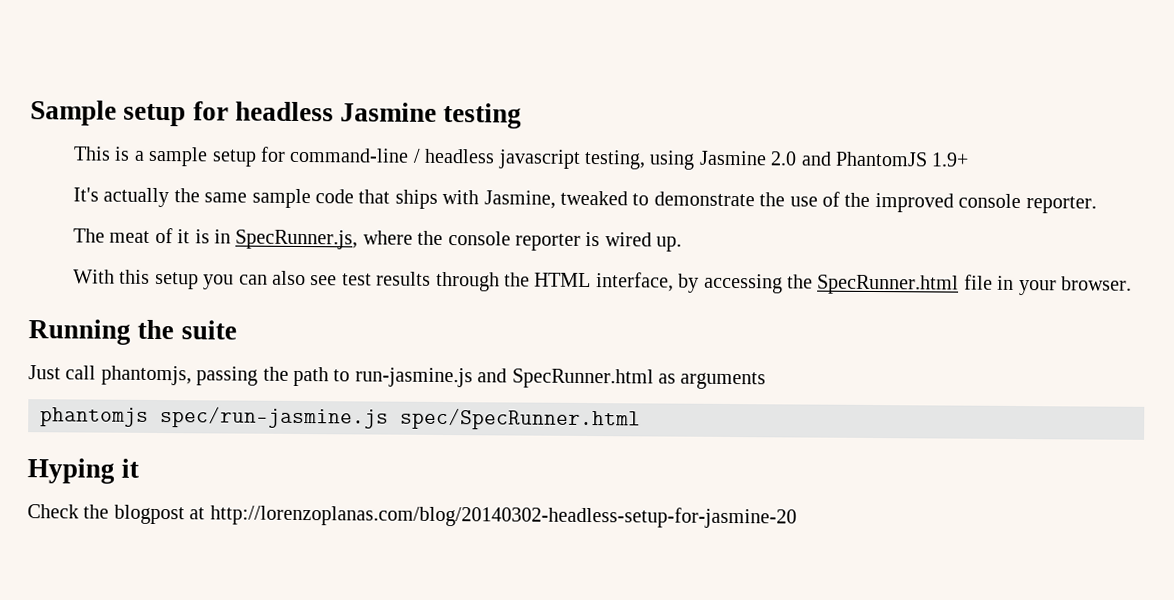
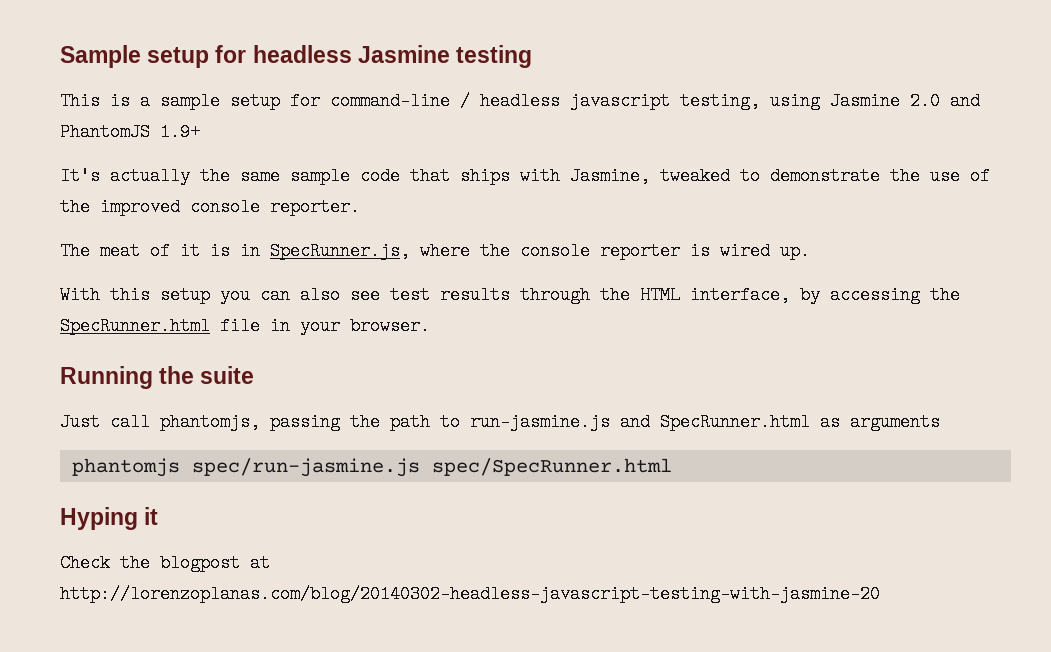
- Check the blogpost at http://lorenzoplanas.com/blog/20140302-headless-setup-for-jasmine-20
+ Check the blogpost at http://lorenzoplanas.com/blog/20140302-headless-javascript-testing-with-jasmine-20

